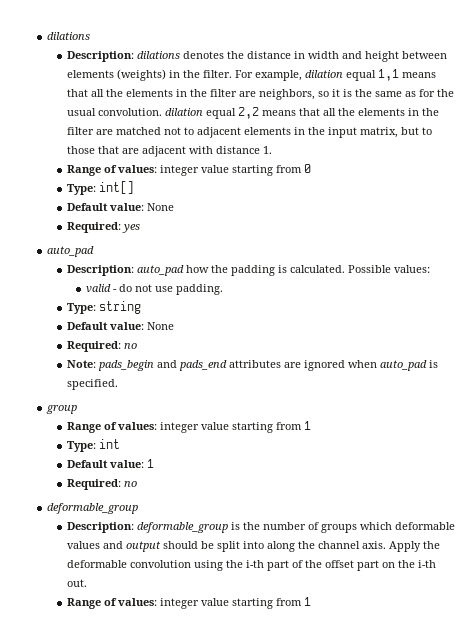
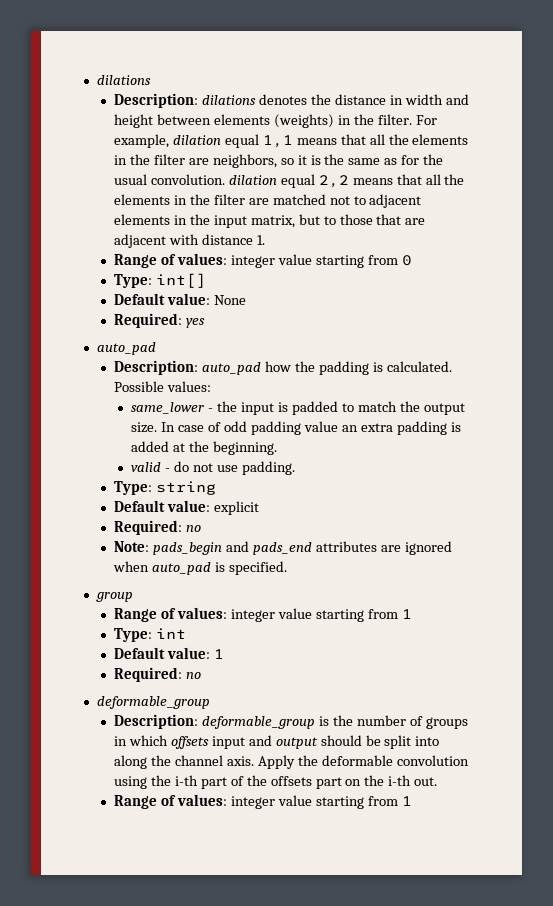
+ same_lower - the input is padded to match the output size. In case of odd padding value an extra padding is added at the beginning.
  Type: string
- Default value: None
+ Default value: explicit
- Description: deformable_group is the number of groups which deformable values and output should be split into along the channel axis.
+ Description: deformable_group is the number of groups in which offsets input and output should be split into along the channel axis.
- Apply the deformable convolution using the i-th part of the offset part on the i-th out.
+ Apply the deformable convolution using the i-th part of the offsets part on the i-th out.

